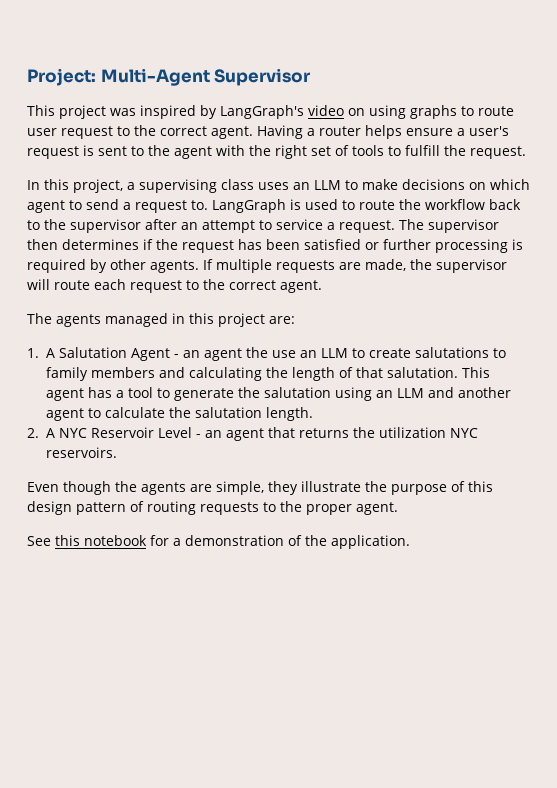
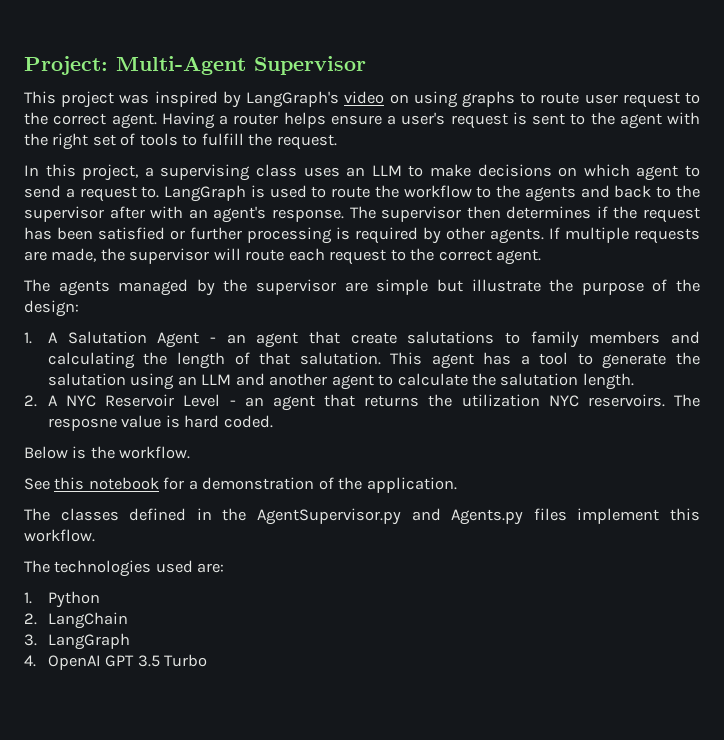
- LangGraph is used to route the workflow back to the supervisor after an attempt to service a request.
+ LangGraph is used to route the workflow to the agents and back to the supervisor after with an agent's response.
- The agents managed in this project are:
+ The agents managed by the supervisor are simple but illustrate the purpose of the design:
- 1. A Salutation Agent - an agent the use an LLM to create salutations to family members and calculating the length of that salutation.
+ 1. A Salutation Agent - an agent that create salutations to family members and calculating the length of that salutation.
- 2. A NYC Reservoir Level - an agent that returns the utilization NYC reservoirs.
- Even though the agents are simple, they illustrate the purpose of this design pattern of routing requests to the proper agent.
+ 2. A NYC Reservoir Level - an agent that returns the utilization NYC reservoirs. The resposne value is hard coded.
+ Below is the workflow.
+ The classes defined in the AgentSupervisor.py and Agents.py files implement this workflow.
+ The technologies used are:
+ 1. Python
+ 2. LangChain
+ 3. LangGraph
+ 4. OpenAI GPT 3.5 Turbo

